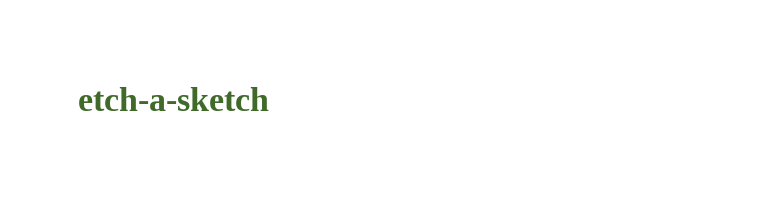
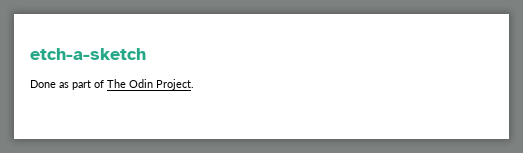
+ Done as part of The Odin Project.

